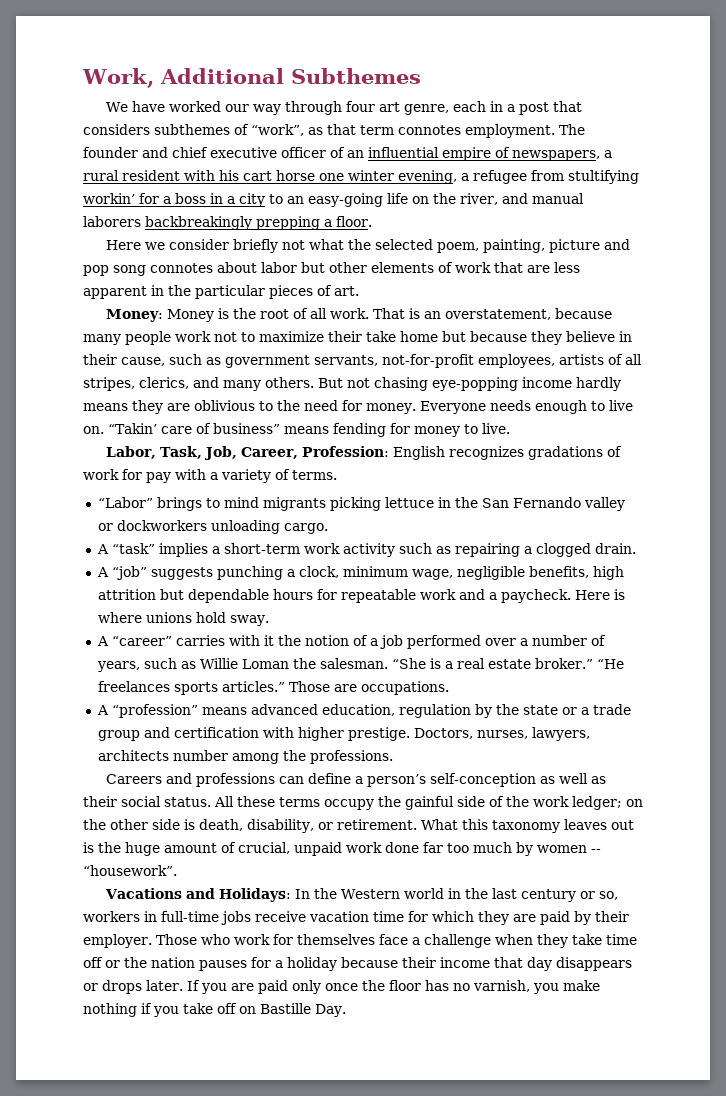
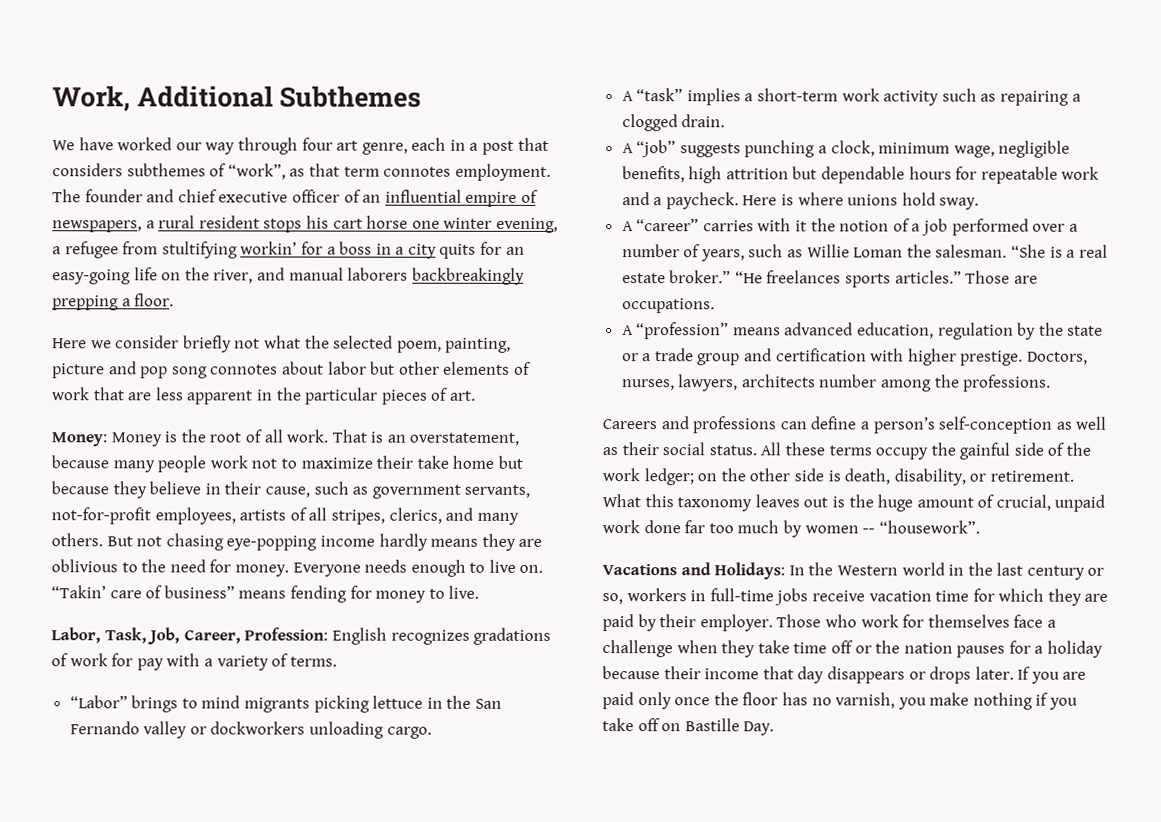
- The founder and chief executive officer of an influential empire of newspapers, a rural resident with his cart horse one winter evening, a refugee from stultifying workin’ for a boss in a city to an easy-going life on the river, and manual laborers backbreakingly prepping a floor.
+ The founder and chief executive officer of an influential empire of newspapers, a rural resident stops his cart horse one winter evening, a refugee from stultifying workin’ for a boss in a city quits for an easy-going life on the river, and manual laborers backbreakingly prepping a floor.

